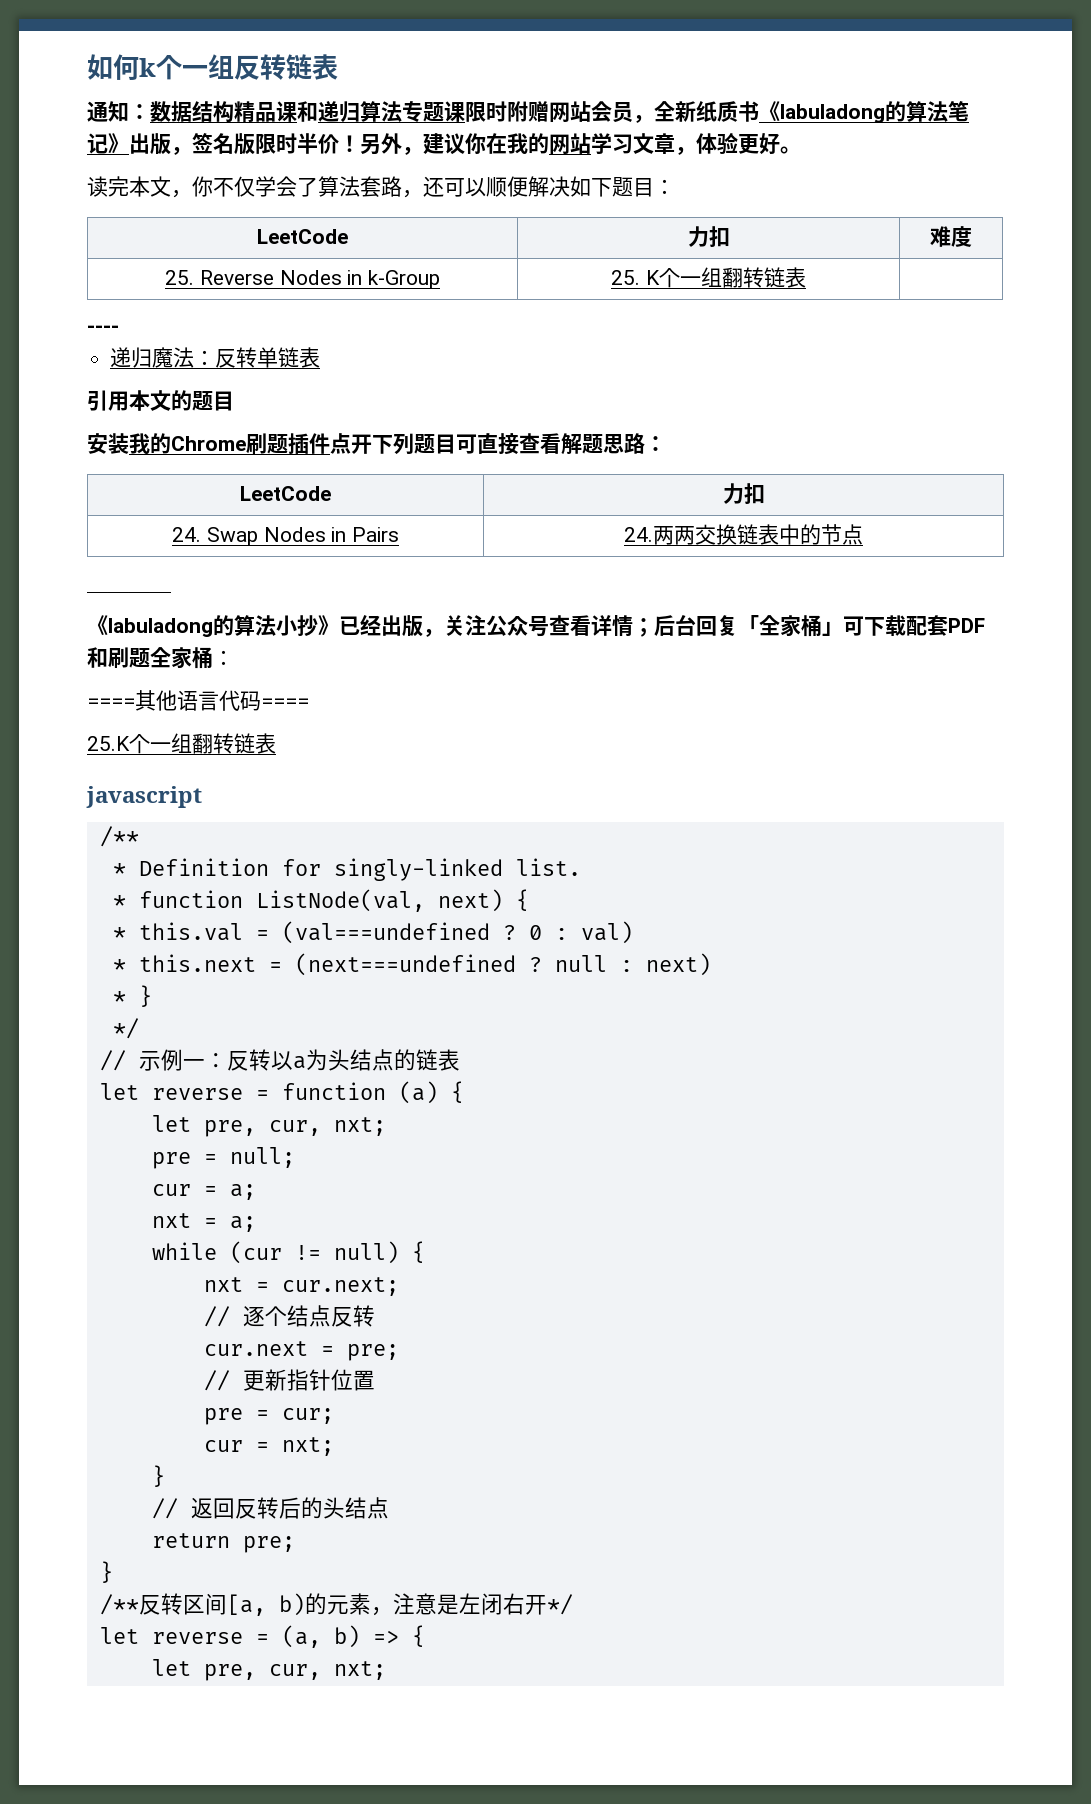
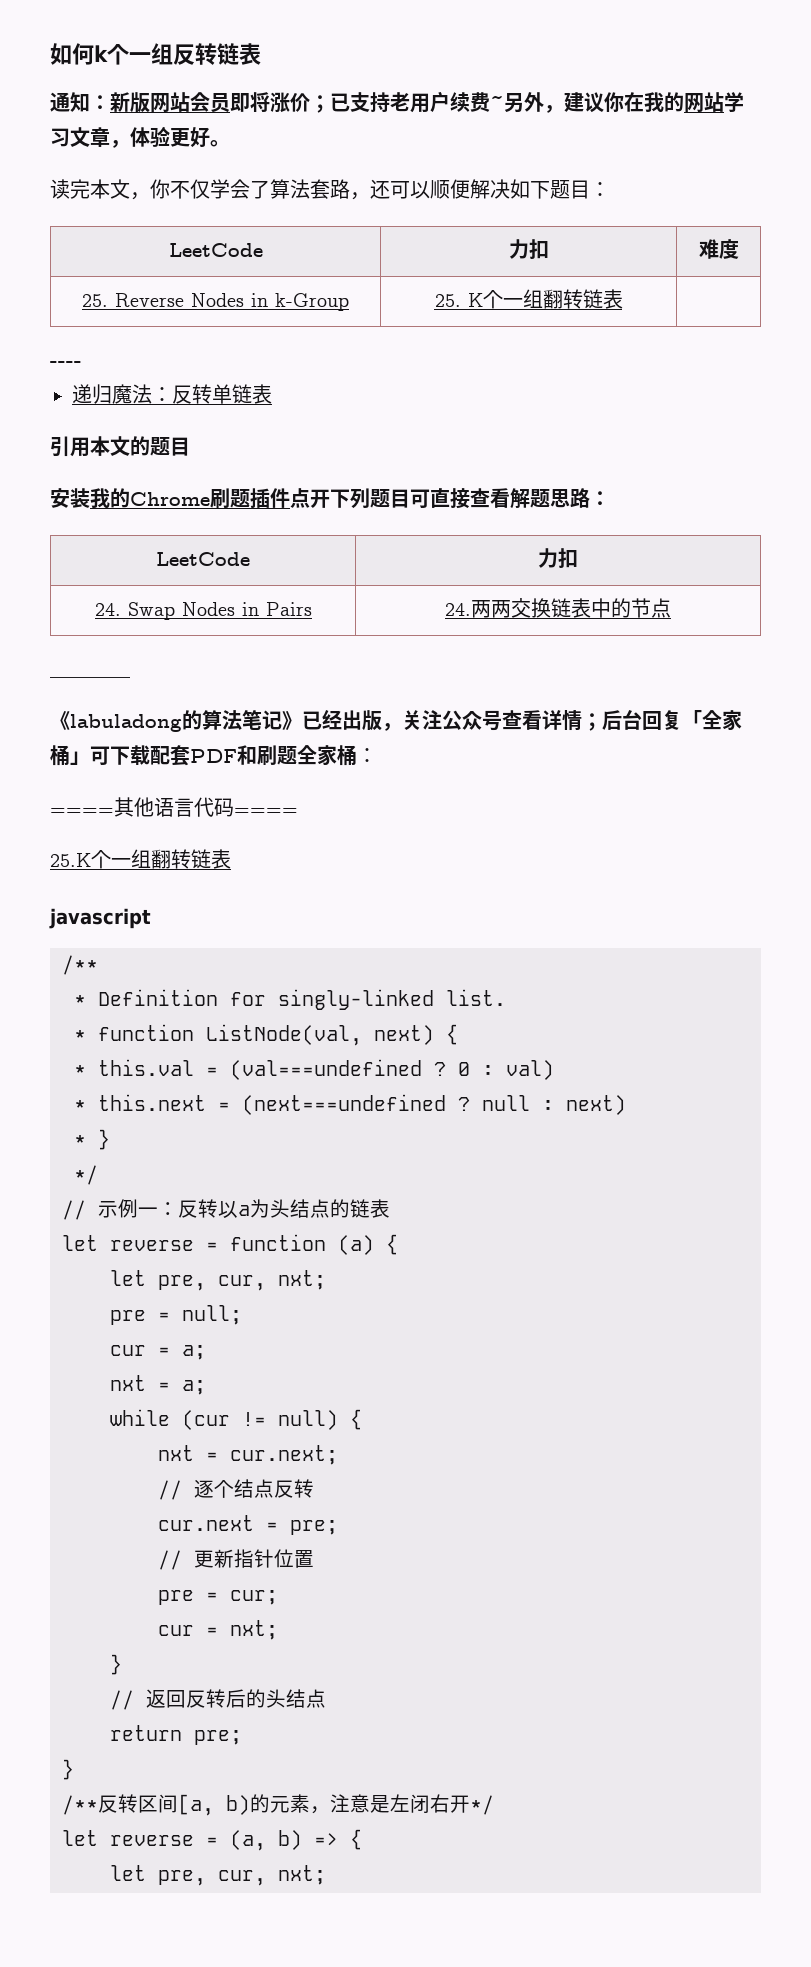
- 通知：数据结构精品课和递归算法专题课限时附赠网站会员，全新纸质书《labuladong的算法笔记》出版，签名版限时半价！另外，建议你在我的网站学习文章，体验更好。
+ 通知：新版网站会员即将涨价；已支持老用户续费~另外，建议你在我的网站学习文章，体验更好。
- 《labuladong的算法小抄》已经出版，关注公众号查看详情；后台回复「全家桶」可下载配套PDF和刷题全家桶：
+ 《labuladong的算法笔记》已经出版，关注公众号查看详情；后台回复「全家桶」可下载配套PDF和刷题全家桶：

